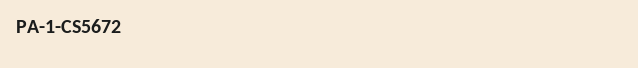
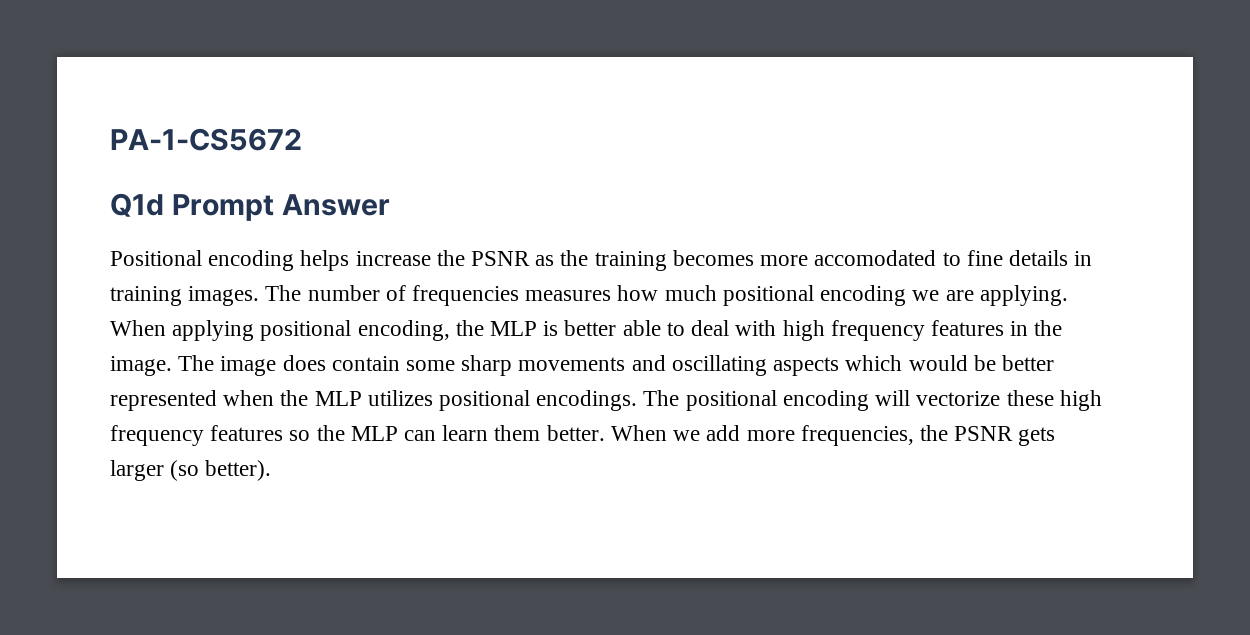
+ Q1d Prompt Answer
+ Positional encoding helps increase the PSNR as the training becomes more accomodated to fine details in training images. The number of frequencies measures how much positional encoding we are applying. When applying positional encoding, the MLP is better able to deal with high frequency features in the image. The image does contain some sharp movements and oscillating aspects which would be better represented when the MLP utilizes positional encodings. The positional encoding will vectorize these high frequency features so the MLP can learn them better. When we add more frequencies, the PSNR gets larger (so better).

